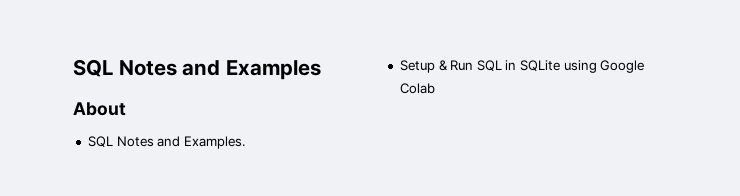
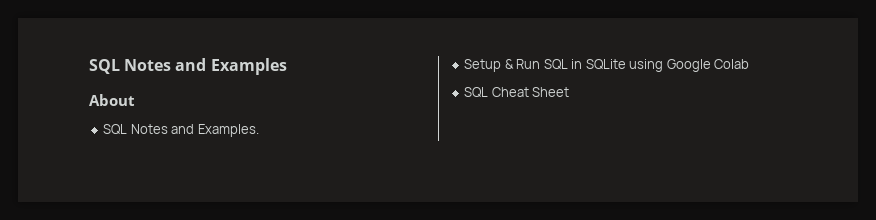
+ SQL Cheat Sheet

